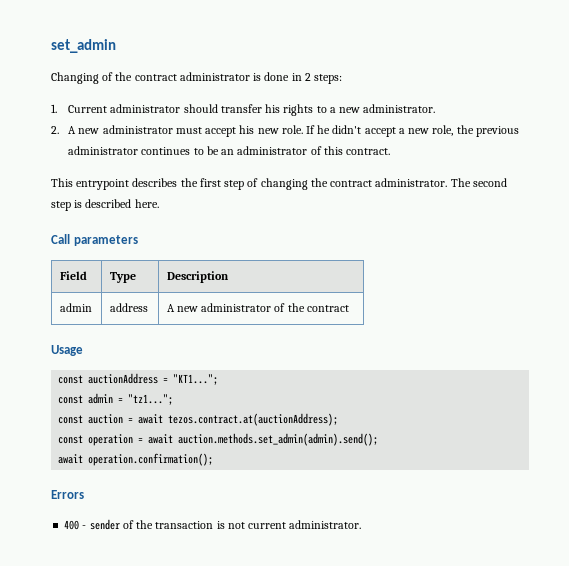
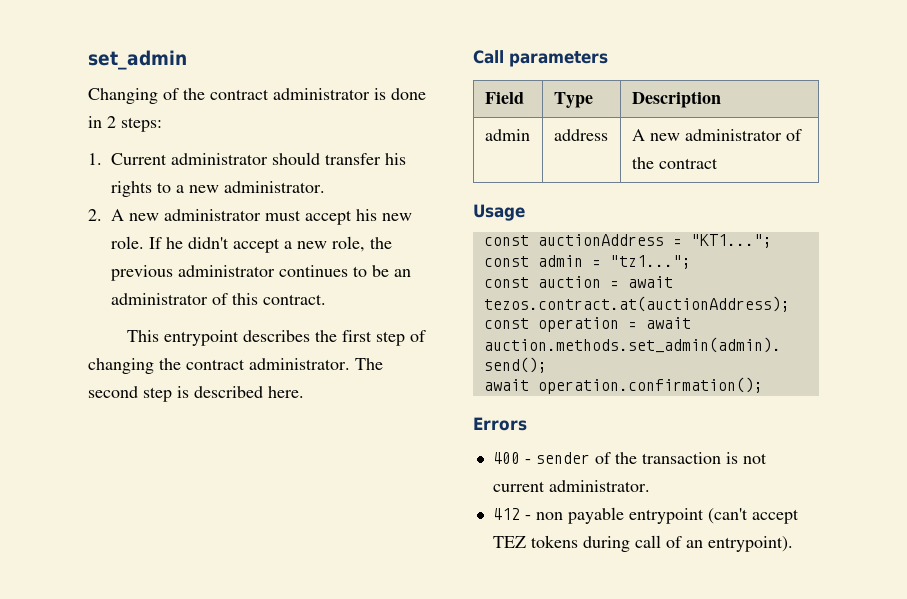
+ 412 - non payable entrypoint (can't accept TEZ tokens during call of an entrypoint).

